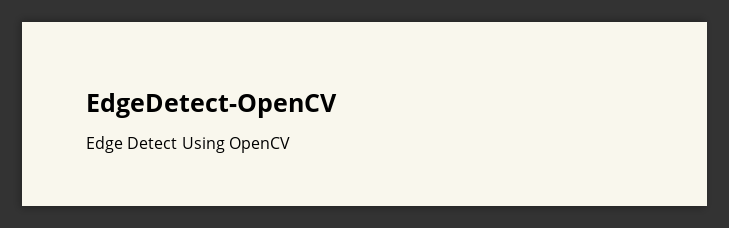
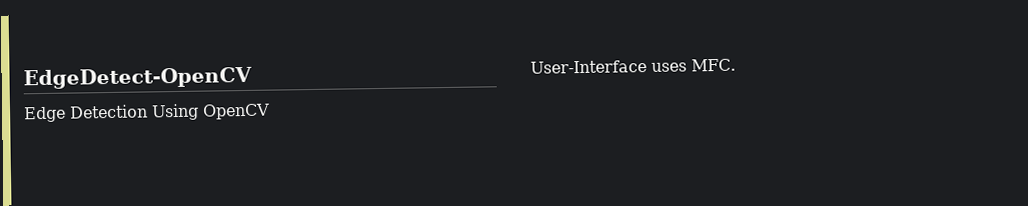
- Edge Detect Using OpenCV
+ Edge Detection Using OpenCV
+ User-Interface uses MFC.

